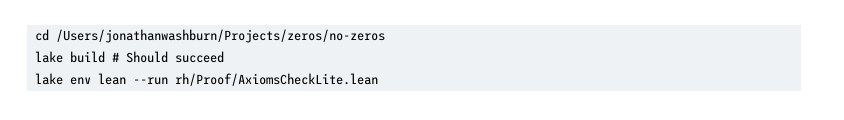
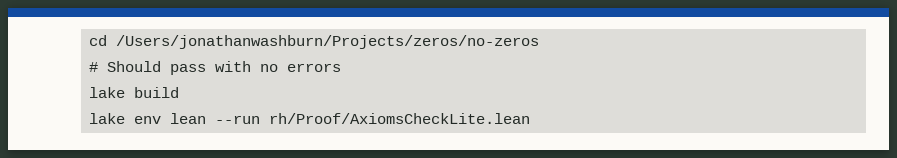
+ # Should pass with no errors
- lake build # Should succeed
+ lake build

